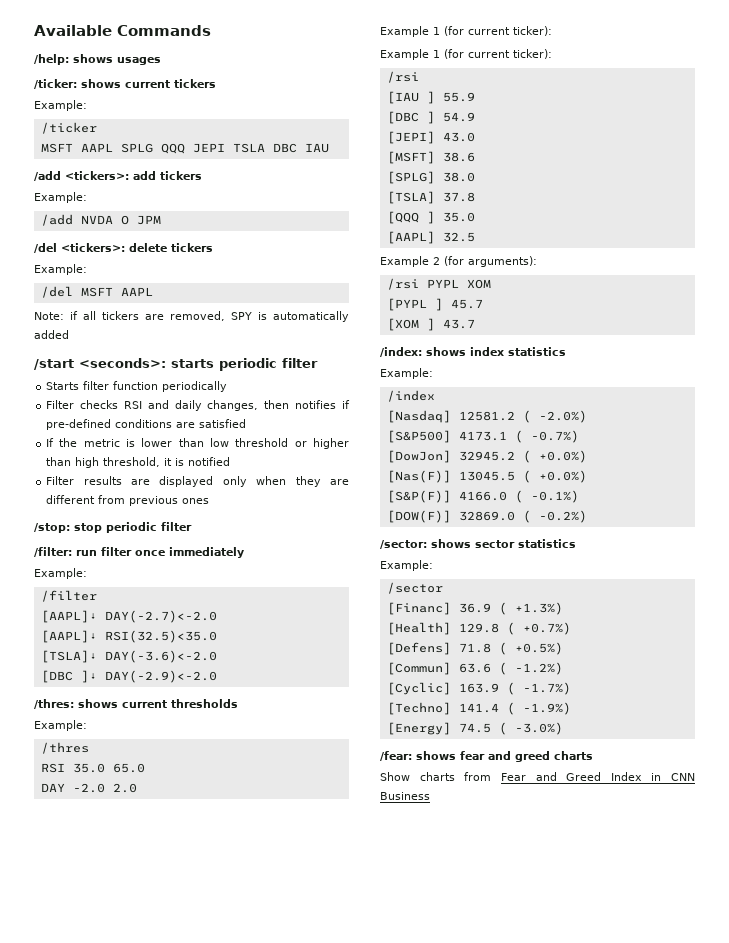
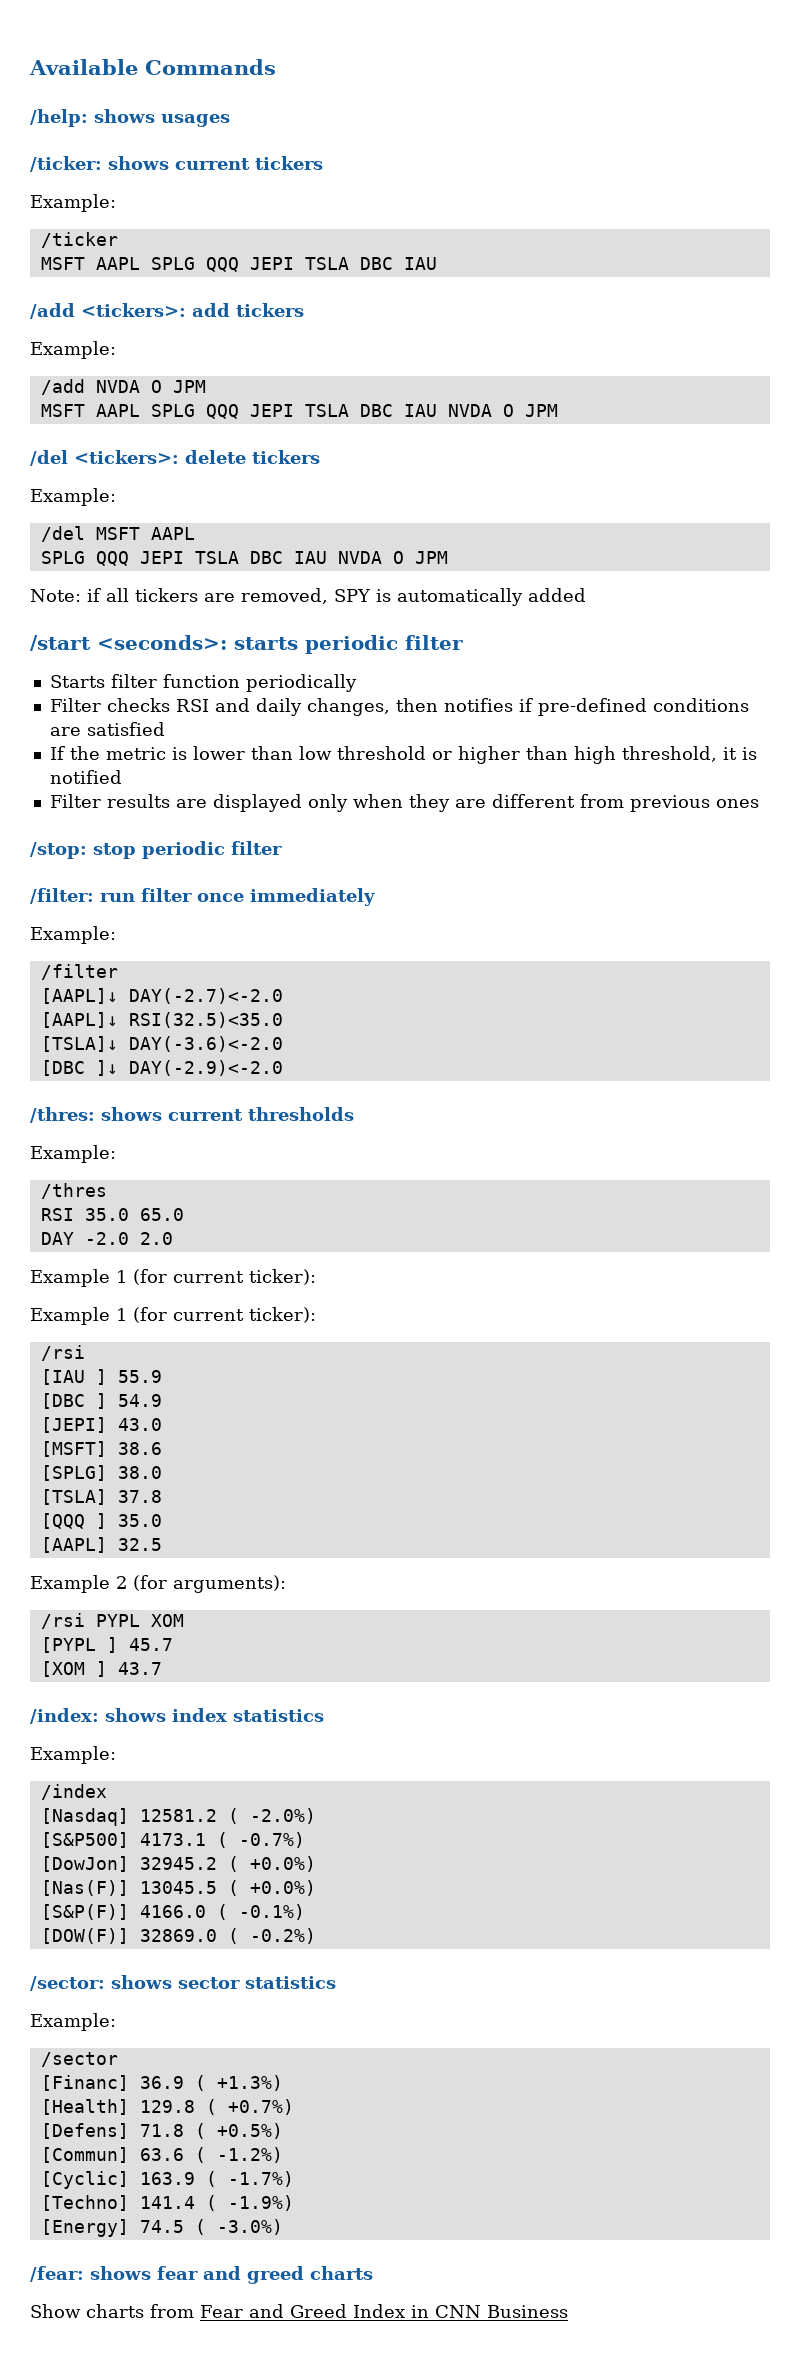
+ MSFT AAPL SPLG QQQ JEPI TSLA DBC IAU NVDA O JPM
  /del MSFT AAPL
+ SPLG QQQ JEPI TSLA DBC IAU NVDA O JPM

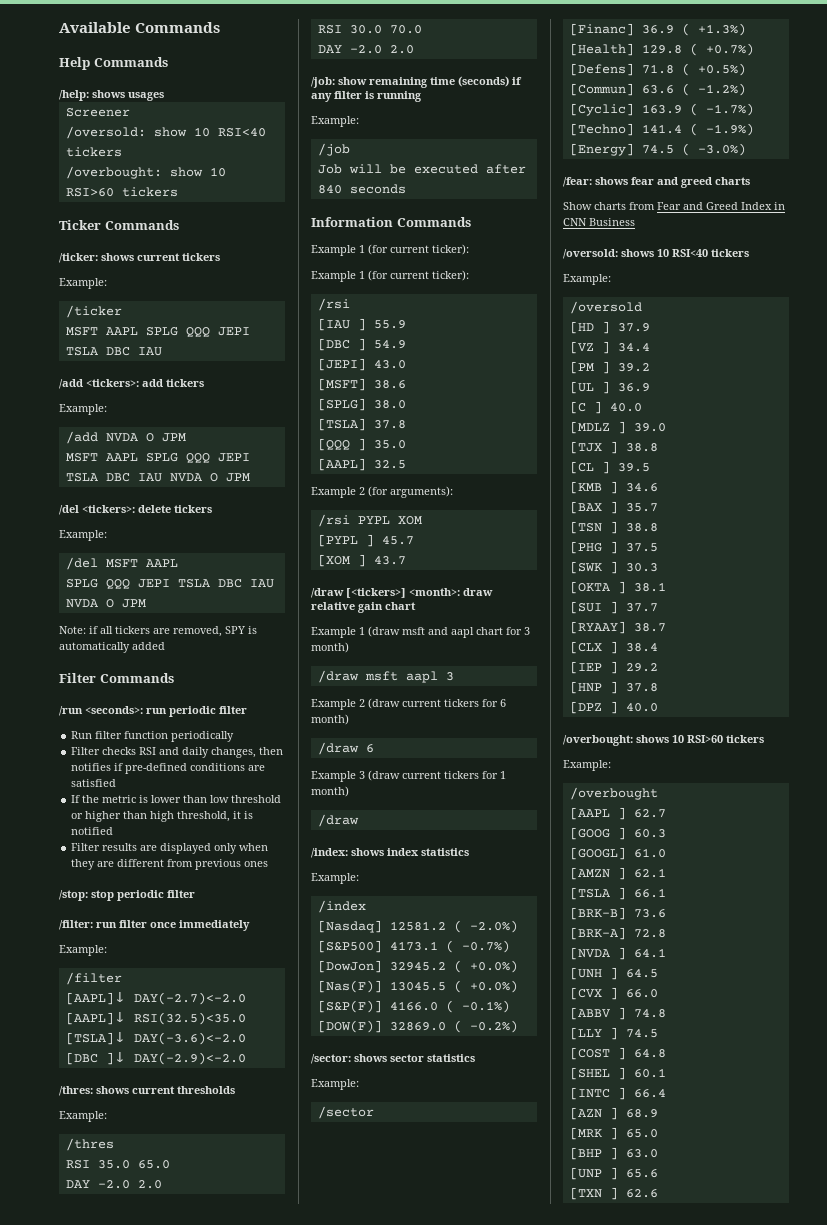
+ Help Commands
+ Screener
+ /oversold: show 10 RSI<40 tickers
+ /overbought: show 10 RSI>60 tickers
+ Ticker Commands
- /start <seconds>: starts periodic filter
- Starts filter function periodically
+ Filter Commands
+ /run <seconds>: run periodic filter
+ Run filter function periodically
+ RSI 30.0 70.0
+ DAY -2.0 2.0
+ /job: show remaining time (seconds) if any filter is running
+ Example:
+ /job
+ Job will be executed after 840 seconds
+ Information Commands
+ /draw [<tickers>] <month>: draw relative gain chart
+ Example 1 (draw msft and aapl chart for 3 month)
+ /draw msft aapl 3
+ Example 2 (draw current tickers for 6 month)
+ /draw 6
+ Example 3 (draw current tickers for 1 month)
+ /draw
+ /oversold: shows 10 RSI<40 tickers
+ Example:
+ /oversold
+ [HD ] 37.9
+ [VZ ] 34.4
+ [PM ] 39.2
+ [UL ] 36.9
+ [C ] 40.0
+ [MDLZ ] 39.0
+ [TJX ] 38.8
+ [CL ] 39.5
+ [KMB ] 34.6
+ [BAX ] 35.7
+ [TSN ] 38.8
+ [PHG ] 37.5
+ [SWK ] 30.3
+ [OKTA ] 38.1
+ [SUI ] 37.7
+ [RYAAY] 38.7
+ [CLX ] 38.4
+ [IEP ] 29.2
+ [HNP ] 37.8
+ [DPZ ] 40.0
+ /overbought: shows 10 RSI>60 tickers
+ Example:
+ /overbought
+ [AAPL ] 62.7
+ [GOOG ] 60.3
+ [GOOGL] 61.0
+ [AMZN ] 62.1
+ [TSLA ] 66.1
+ [BRK-B] 73.6
+ [BRK-A] 72.8
+ [NVDA ] 64.1
+ [UNH ] 64.5
+ [CVX ] 66.0
+ [ABBV ] 74.8
+ [LLY ] 74.5
+ [COST ] 64.8
+ [SHEL ] 60.1
+ [INTC ] 66.4
+ [AZN ] 68.9
+ [MRK ] 65.0
+ [BHP ] 63.0
+ [UNP ] 65.6
+ [TXN ] 62.6

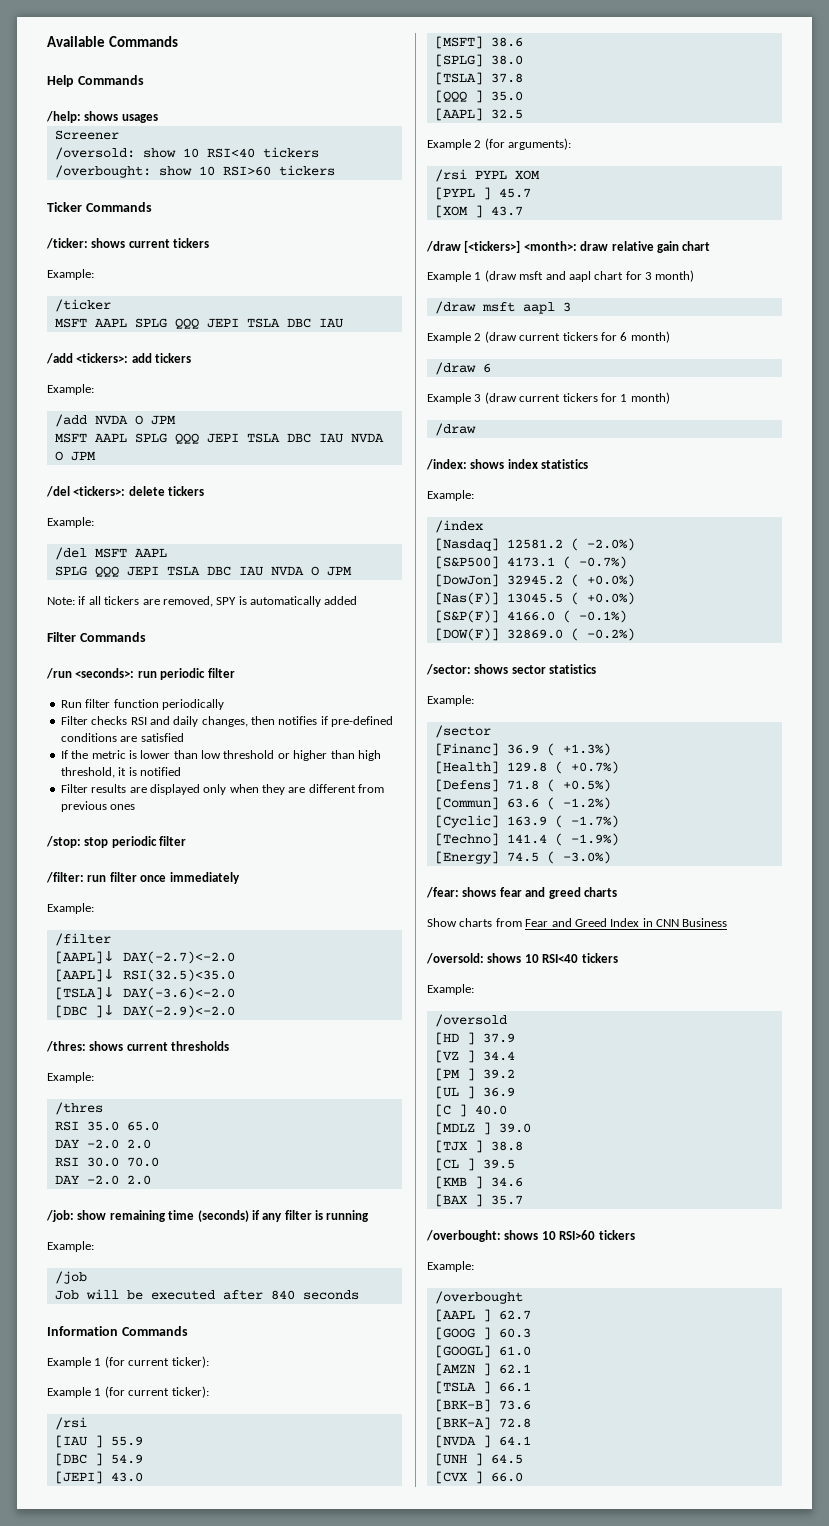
- [TSN ] 38.8
- [PHG ] 37.5
- [SWK ] 30.3
- [OKTA ] 38.1
- [SUI ] 37.7
- [RYAAY] 38.7
- [CLX ] 38.4
- [IEP ] 29.2
- [HNP ] 37.8
- [DPZ ] 40.0
- [ABBV ] 74.8
- [LLY ] 74.5
- [COST ] 64.8
- [SHEL ] 60.1
- [INTC ] 66.4
- [AZN ] 68.9
- [MRK ] 65.0
- [BHP ] 63.0
- [UNP ] 65.6
- [TXN ] 62.6

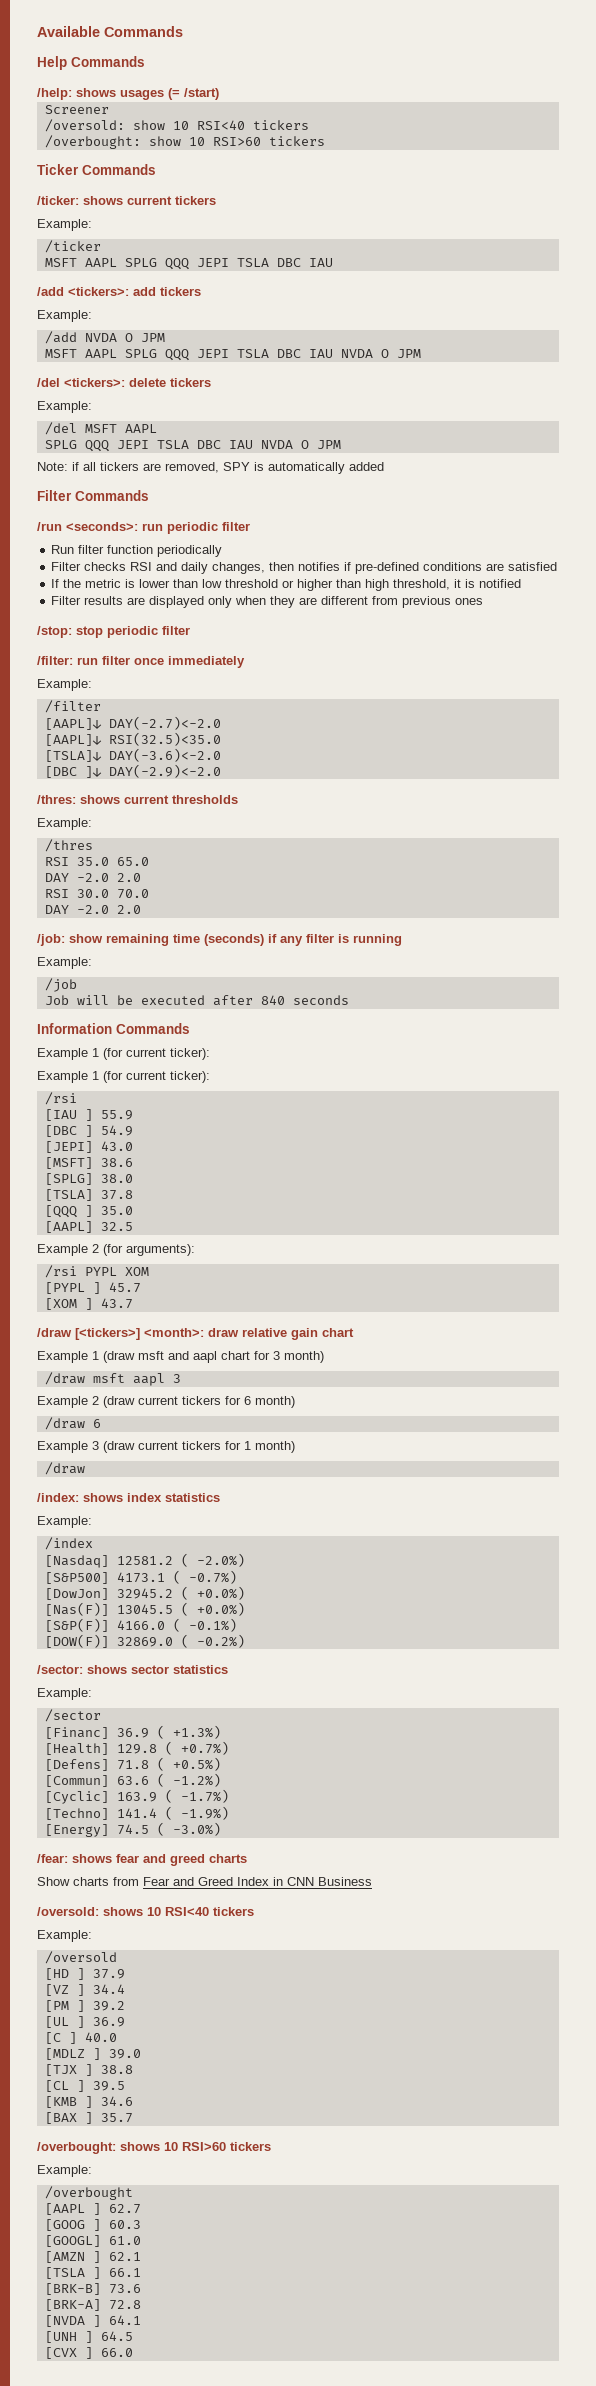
- /help: shows usages
+ /help: shows usages (= /start)

